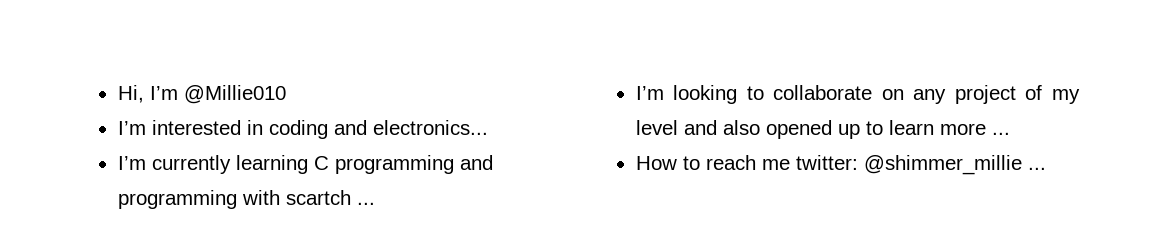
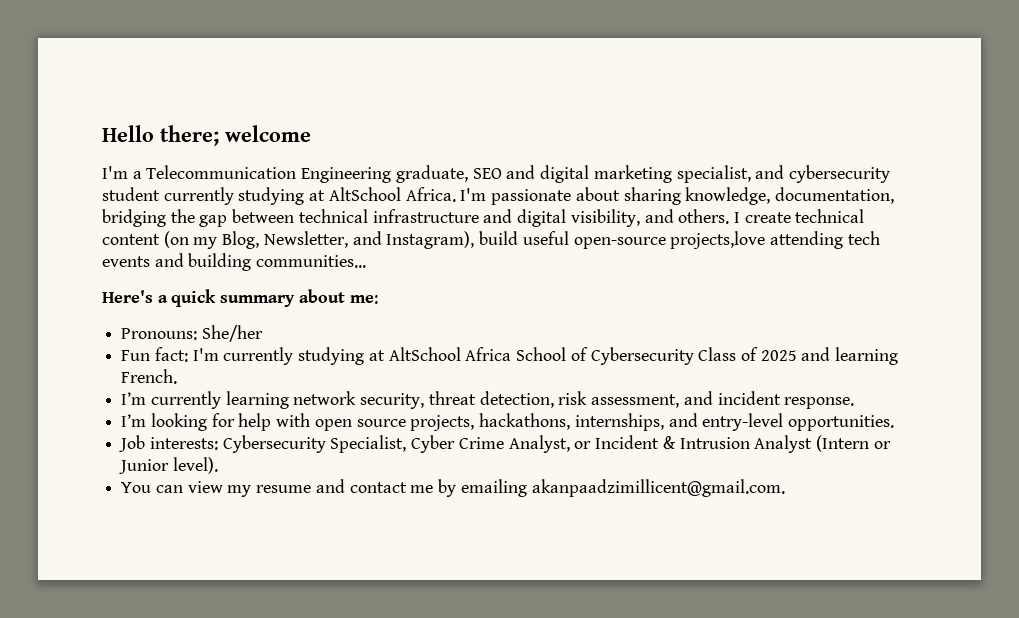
- Hi, I’m @Millie010
- I’m interested in coding and electronics...
- I’m currently learning C programming and programming with scartch ...
- I’m looking to collaborate on any project of my level and also opened up to learn more ...
- How to reach me twitter: @shimmer_millie ...
+ Hello there; welcome
+ I'm a Telecommunication Engineering graduate, SEO and digital marketing specialist, and cybersecurity student currently studying at AltSchool Africa. I'm passionate about sharing knowledge, documentation, bridging the gap between technical infrastructure and digital visibility, and others. I create technical content (on my Blog, Newsletter, and Instagram), build useful open-source projects,love attending tech events and building communities...
+ Here's a quick summary about me:
+ Pronouns: She/her
+ Fun fact: I'm currently studying at AltSchool Africa School of Cybersecurity Class of 2025 and learning French.
+ I’m currently learning network security, threat detection, risk assessment, and incident response.
+ I’m looking for help with open source projects, hackathons, internships, and entry-level opportunities.
+ Job interests: Cybersecurity Specialist, Cyber Crime Analyst, or Incident & Intrusion Analyst (Intern or Junior level).
+ You can view my resume and contact me by emailing akanpaadzimillicent@gmail.com.

